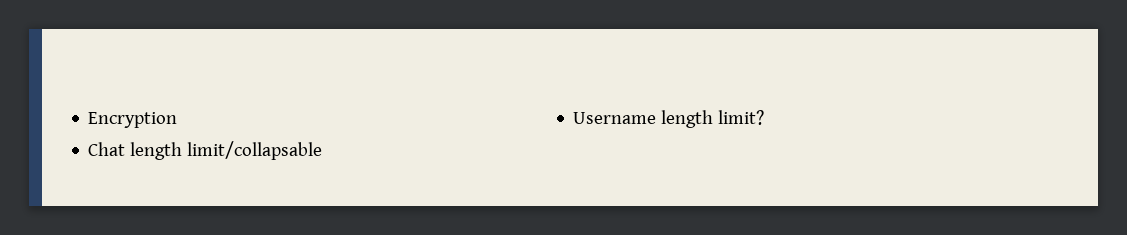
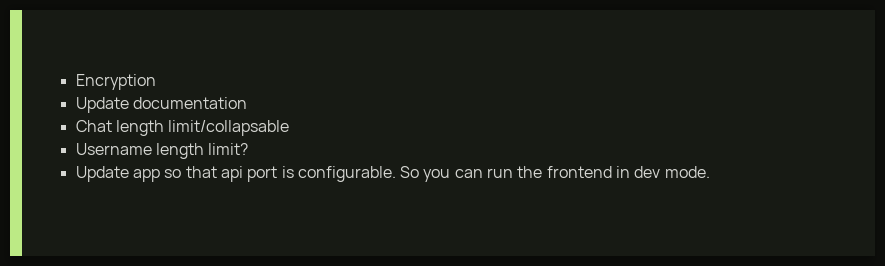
+ Update documentation
+ Update app so that api port is configurable. So you can run the frontend in dev mode.

